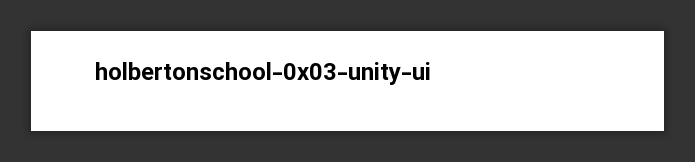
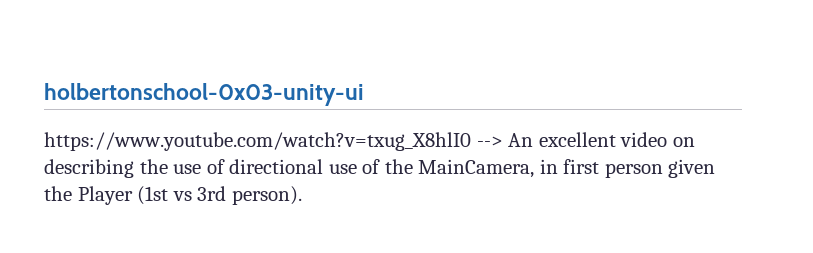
+ https://www.youtube.com/watch?v=txug_X8hlI0 --> An excellent video on describing the use of directional use of the MainCamera, in first person given the Player (1st vs 3rd person).

